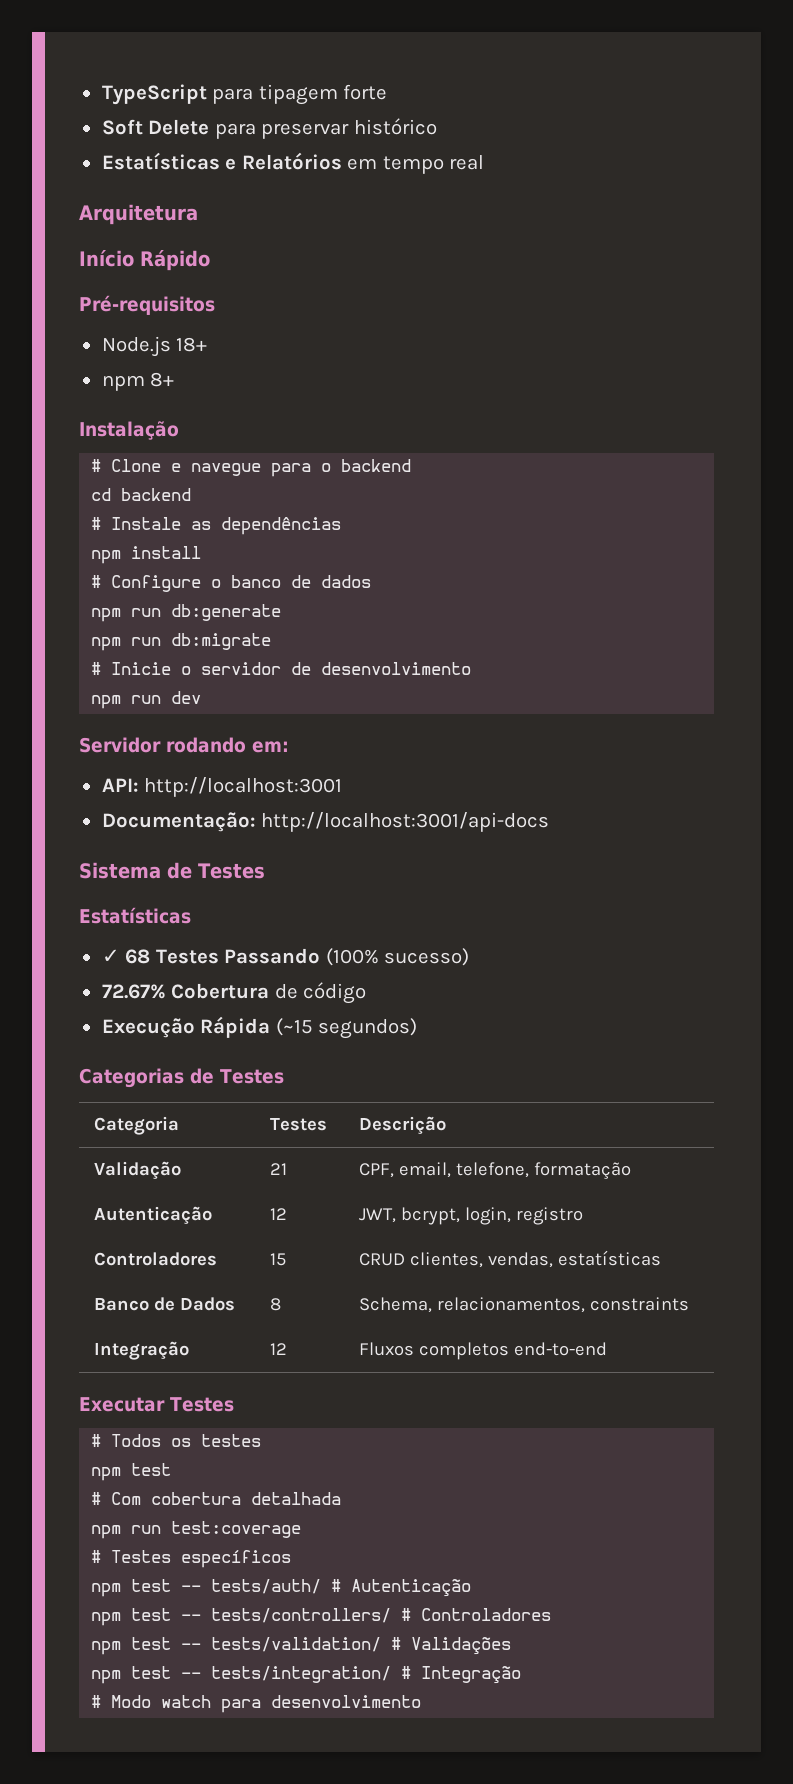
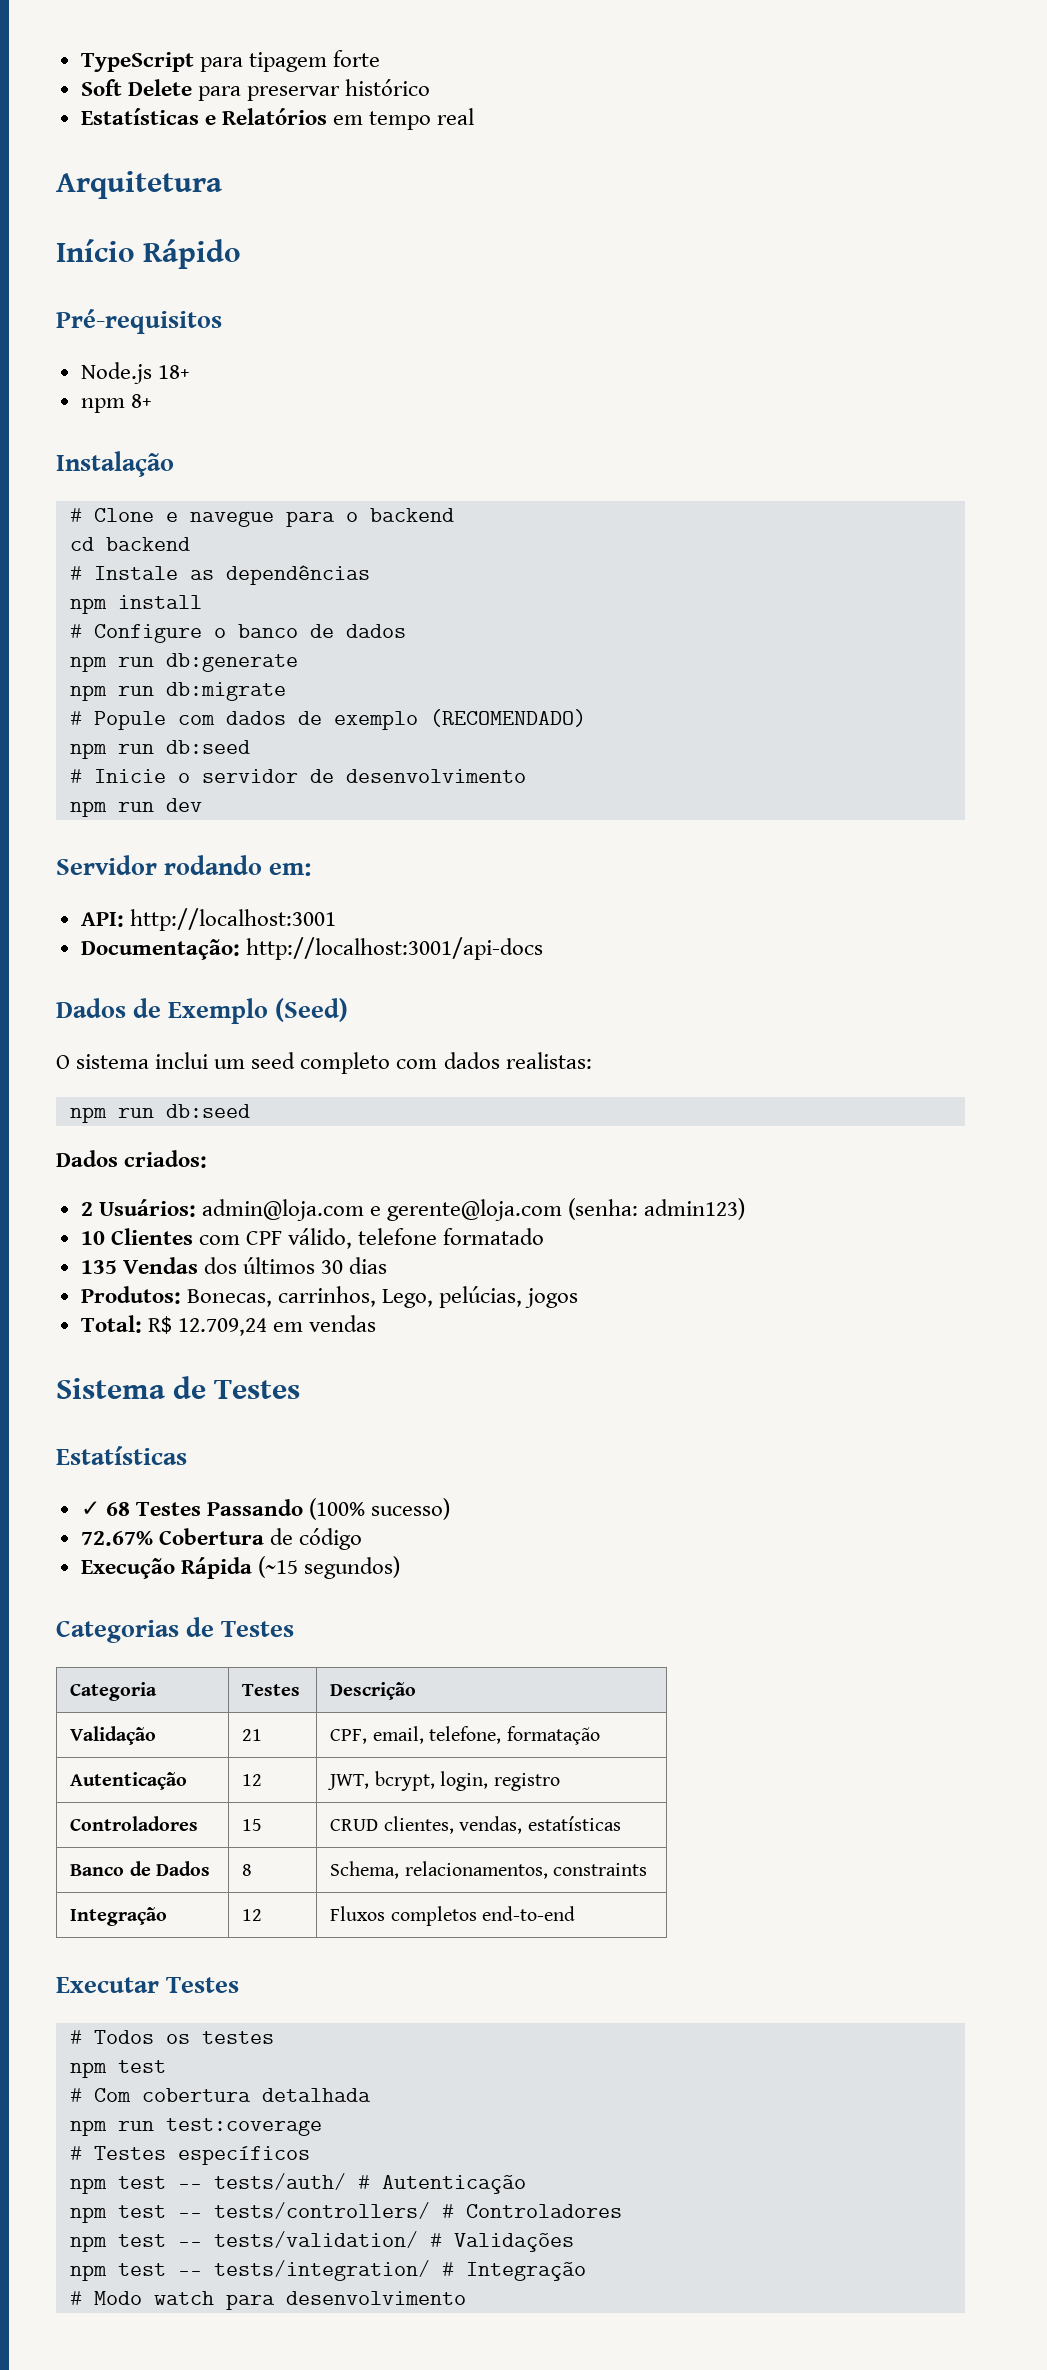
+ # Popule com dados de exemplo (RECOMENDADO)
+ npm run db:seed
+ Dados de Exemplo (Seed)
+ O sistema inclui um seed completo com dados realistas:
+ npm run db:seed
+ Dados criados:
+ 2 Usuários: admin@loja.com e gerente@loja.com (senha: admin123)
+ 10 Clientes com CPF válido, telefone formatado
+ 135 Vendas dos últimos 30 dias
+ Produtos: Bonecas, carrinhos, Lego, pelúcias, jogos
+ Total: R$ 12.709,24 em vendas

